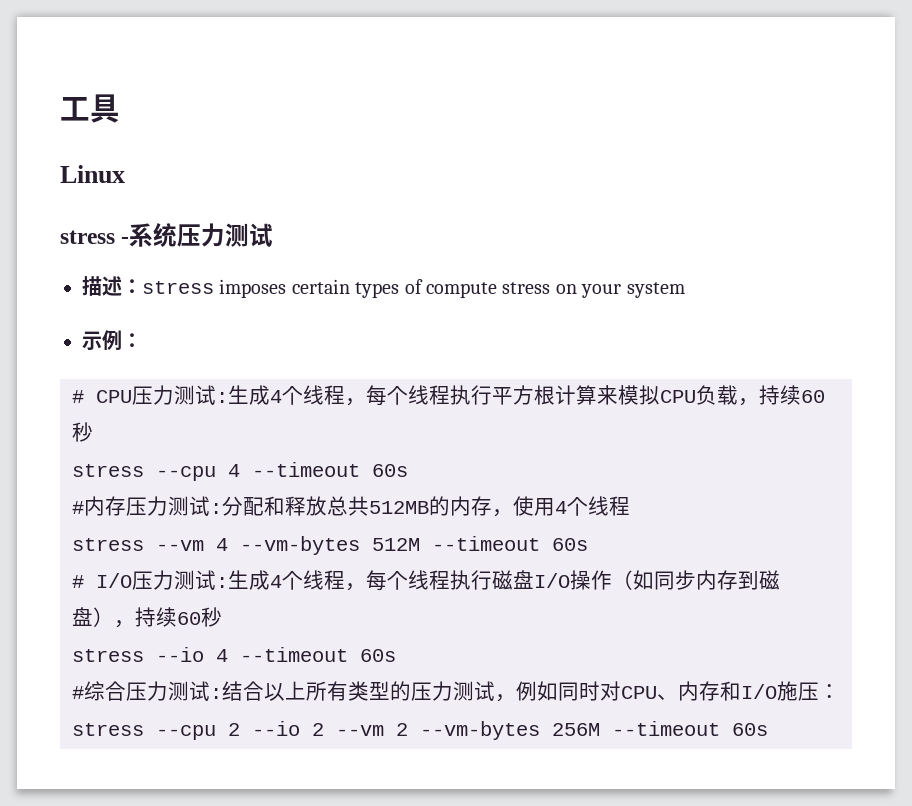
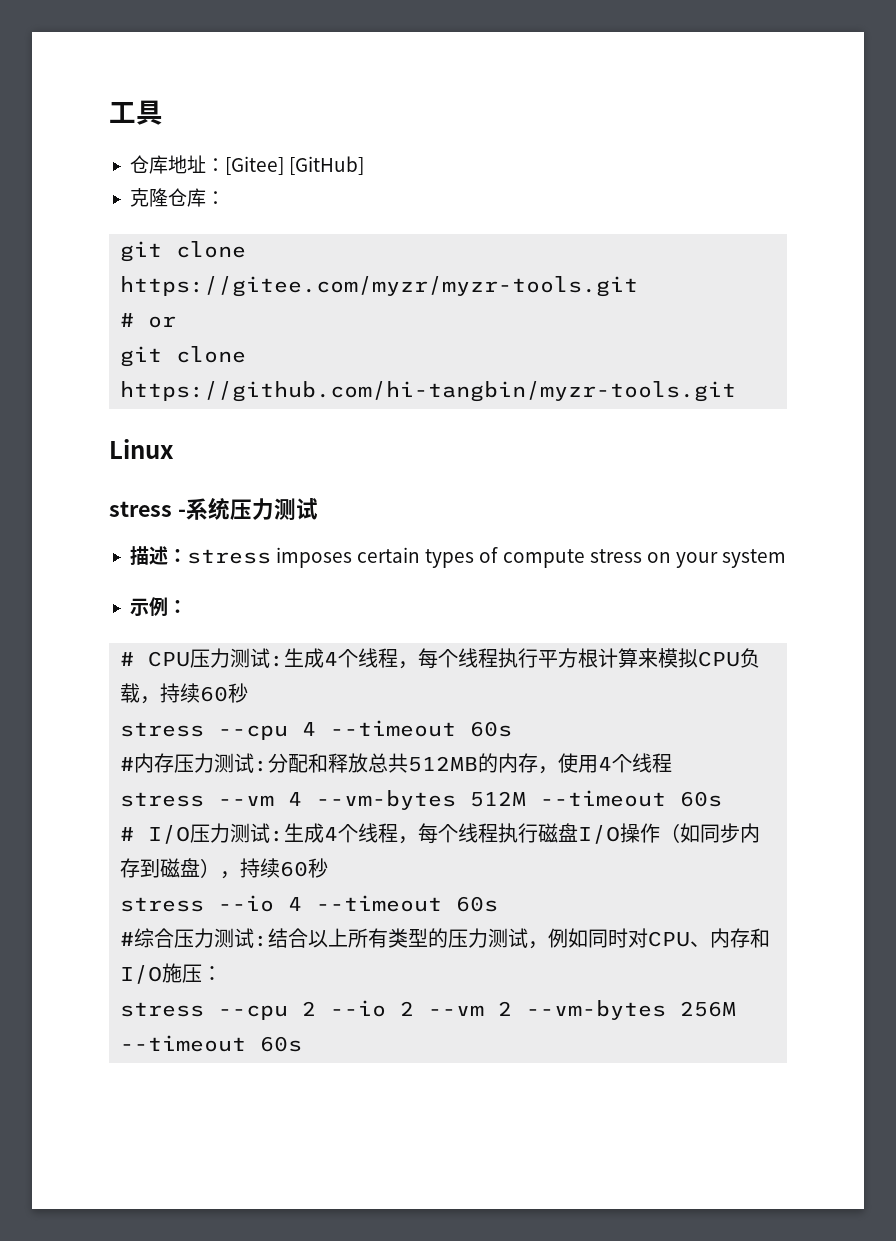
+ 仓库地址：[Gitee] [GitHub]
+ 克隆仓库：
+ git clone https://gitee.com/myzr/myzr-tools.git
+ # or
+ git clone https://github.com/hi-tangbin/myzr-tools.git

